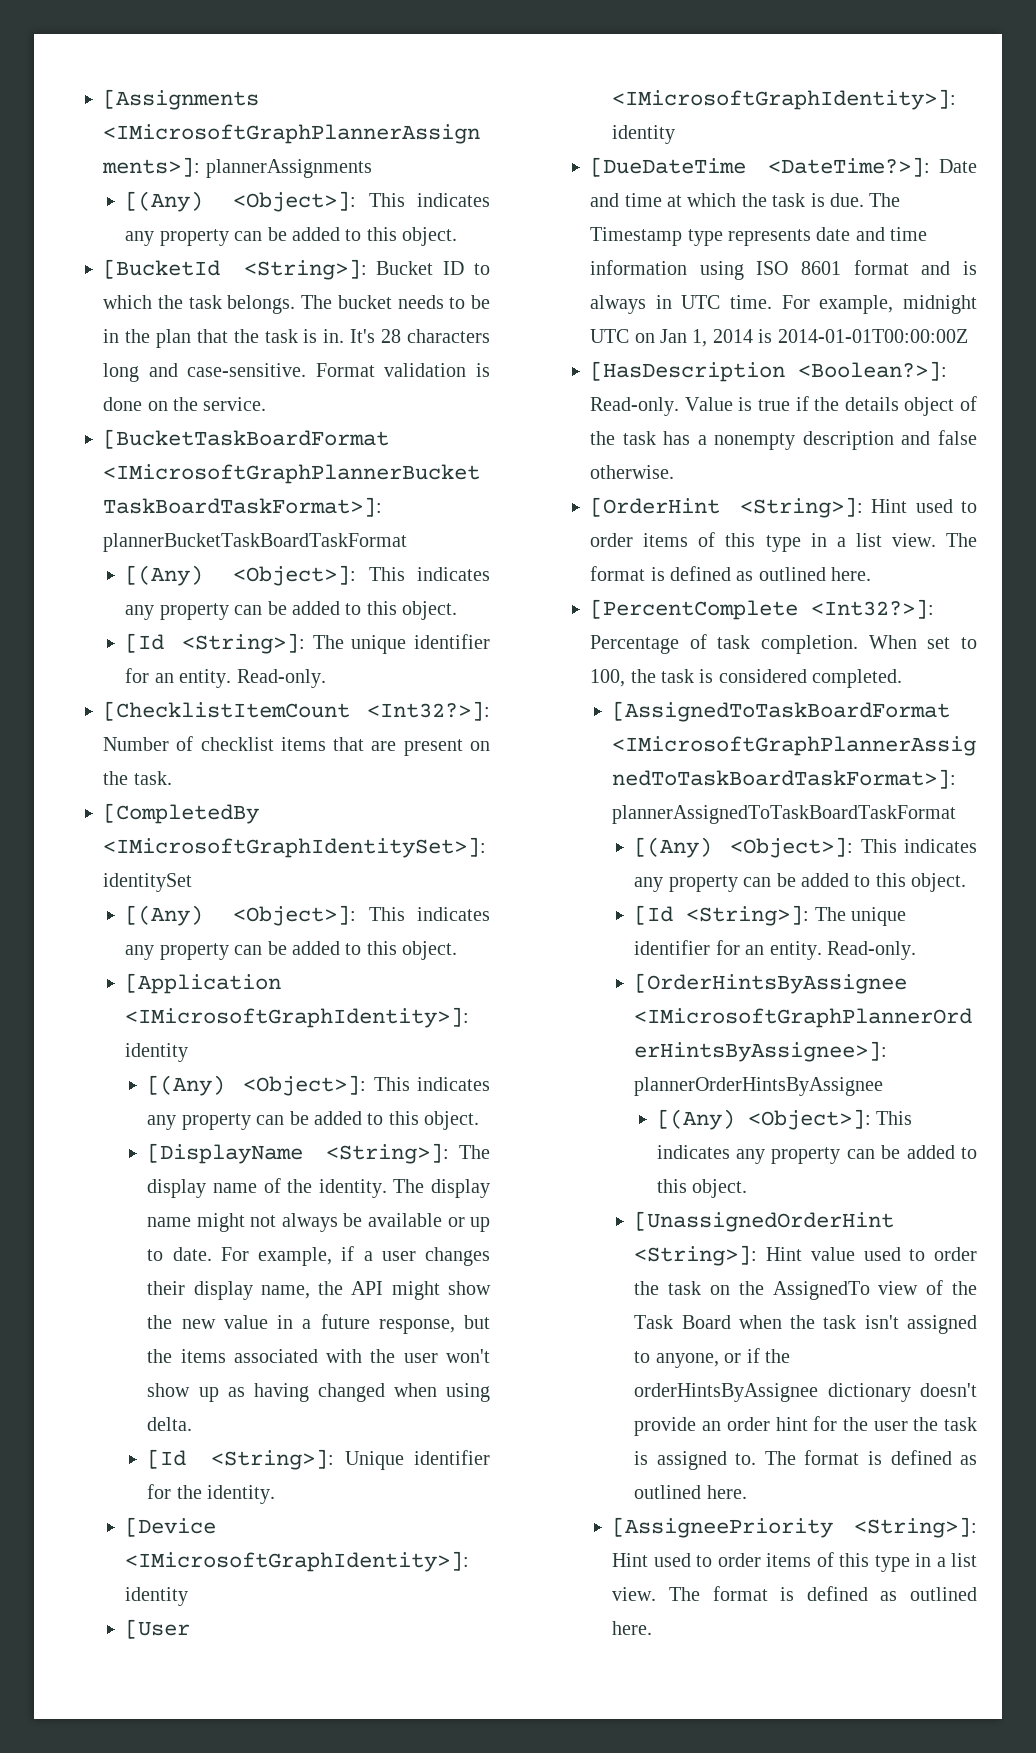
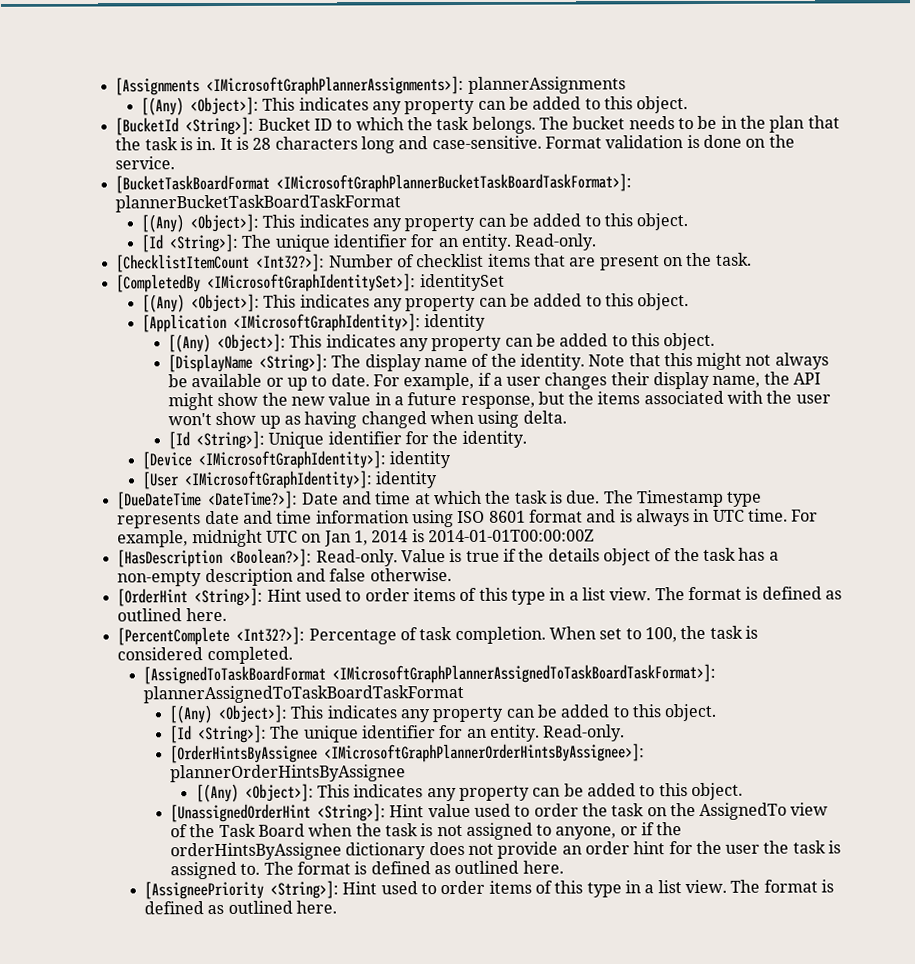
- It's 28 characters long and case-sensitive.
+ It is 28 characters long and case-sensitive.
- The display name might not always be available or up to date.
+ Note that this might not always be available or up to date.
- Value is true if the details object of the task has a nonempty description and false otherwise.
+ Value is true if the details object of the task has a non-empty description and false otherwise.
- [UnassignedOrderHint <String>]: Hint value used to order the task on the AssignedTo view of the Task Board when the task isn't assigned to anyone, or if the orderHintsByAssignee dictionary doesn't provide an order hint for the user the task is assigned to.
+ [UnassignedOrderHint <String>]: Hint value used to order the task on the AssignedTo view of the Task Board when the task is not assigned to anyone, or if the orderHintsByAssignee dictionary does not provide an order hint for the user the task is assigned to.

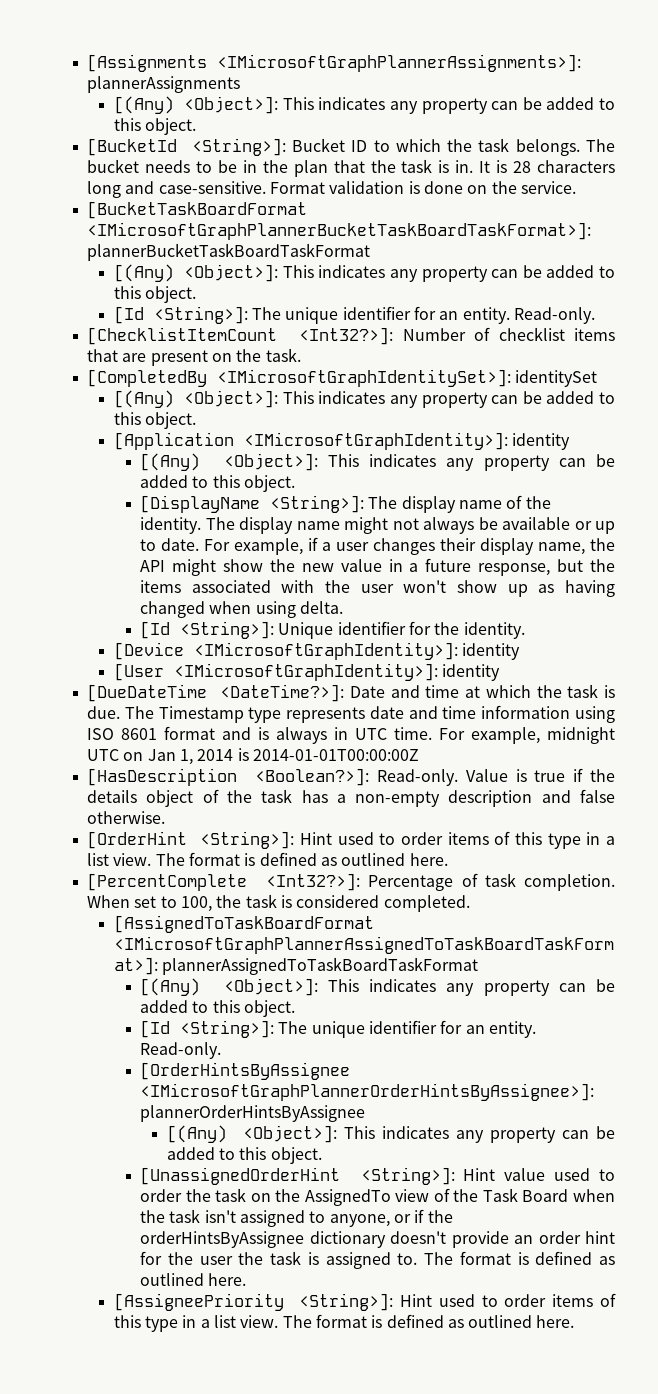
- Note that this might not always be available or up to date.
+ The display name might not always be available or up to date.
- [UnassignedOrderHint <String>]: Hint value used to order the task on the AssignedTo view of the Task Board when the task is not assigned to anyone, or if the orderHintsByAssignee dictionary does not provide an order hint for the user the task is assigned to.
+ [UnassignedOrderHint <String>]: Hint value used to order the task on the AssignedTo view of the Task Board when the task isn't assigned to anyone, or if the orderHintsByAssignee dictionary doesn't provide an order hint for the user the task is assigned to.

